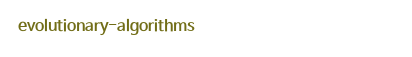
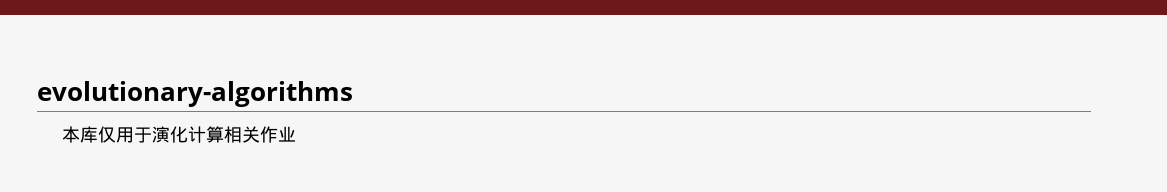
+ 本库仅用于演化计算相关作业

